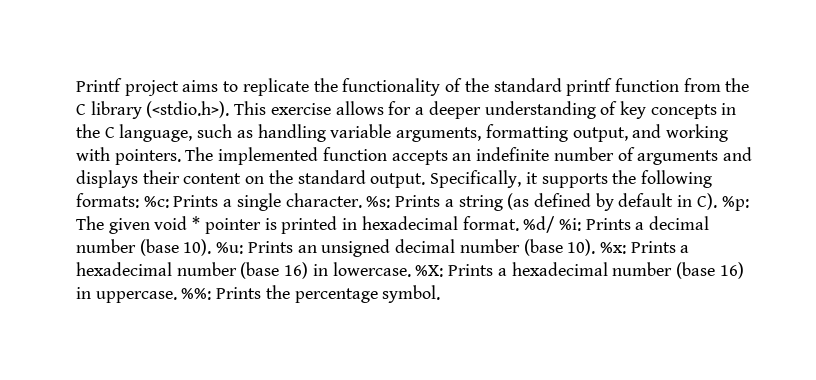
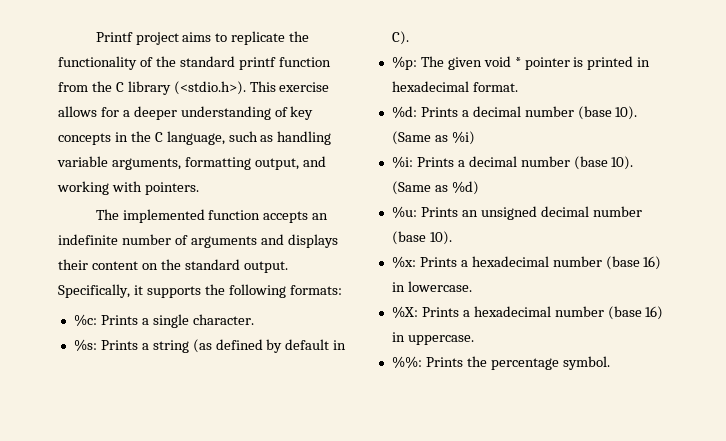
- Printf project aims to replicate the functionality of the standard printf function from the C library (<stdio.h>). This exercise allows for a deeper understanding of key concepts in the C language, such as handling variable arguments, formatting output, and working with pointers. The implemented function accepts an indefinite number of arguments and displays their content on the standard output.
+ Printf project aims to replicate the functionality of the standard printf function from the C library (<stdio.h>). This exercise allows for a deeper understanding of key concepts in the C language, such as handling variable arguments, formatting output, and working with pointers.
+ The implemented function accepts an indefinite number of arguments and displays their content on the standard output.
- Specifically, it supports the following formats: %c: Prints a single character. %s: Prints a string (as defined by default in C). %p: The given void * pointer is printed in hexadecimal format. %d/ %i: Prints a decimal number (base 10). %u: Prints an unsigned decimal number (base 10). %x: Prints a hexadecimal number (base 16) in lowercase. %X: Prints a hexadecimal number (base 16) in uppercase. %%: Prints the percentage symbol.
+ Specifically, it supports the following formats:
+ %c: Prints a single character.
+ %s: Prints a string (as defined by default in C).
+ %p: The given void * pointer is printed in hexadecimal format.
+ %d: Prints a decimal number (base 10). (Same as %i)
+ %i: Prints a decimal number (base 10). (Same as %d)
+ %u: Prints an unsigned decimal number (base 10).
+ %x: Prints a hexadecimal number (base 16) in lowercase.
+ %X: Prints a hexadecimal number (base 16) in uppercase.
+ %%: Prints the percentage symbol.

